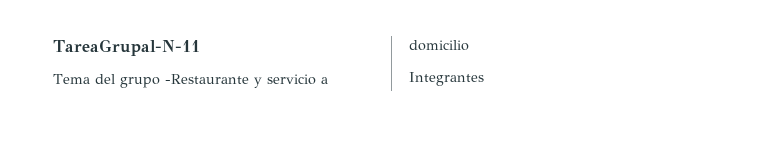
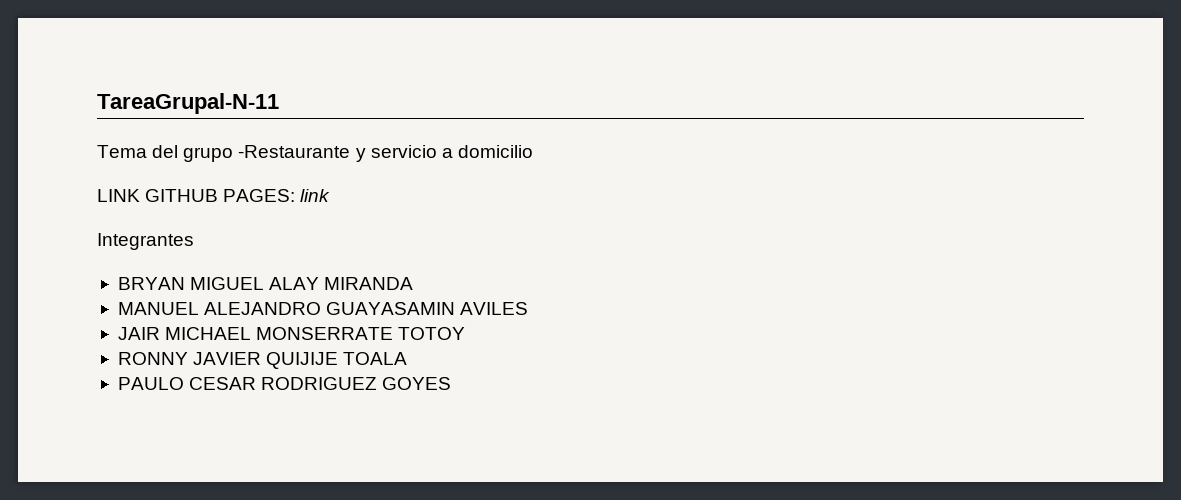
+ LINK GITHUB PAGES: link
  Integrantes
+ BRYAN MIGUEL ALAY MIRANDA
+ MANUEL ALEJANDRO GUAYASAMIN AVILES
+ JAIR MICHAEL MONSERRATE TOTOY
+ RONNY JAVIER QUIJIJE TOALA
+ PAULO CESAR RODRIGUEZ GOYES

